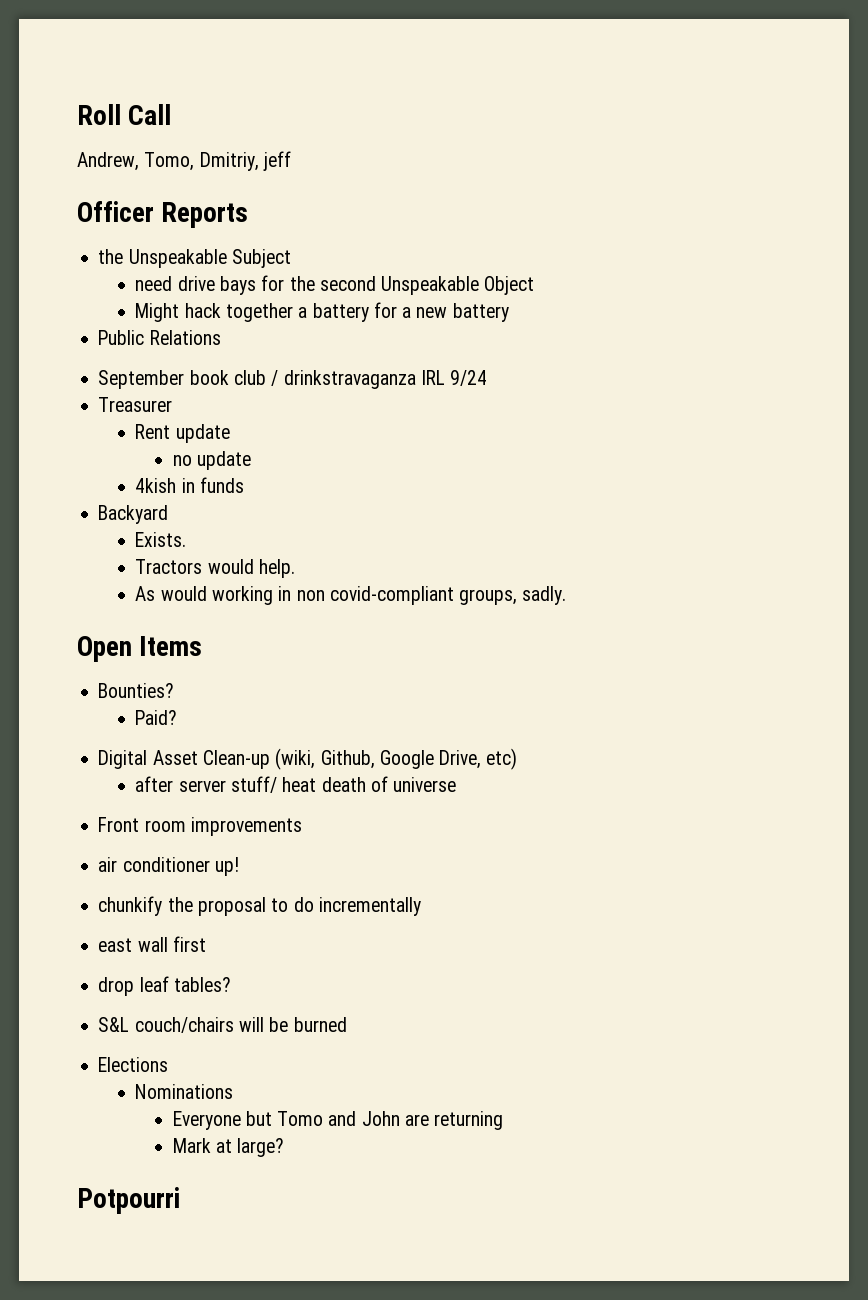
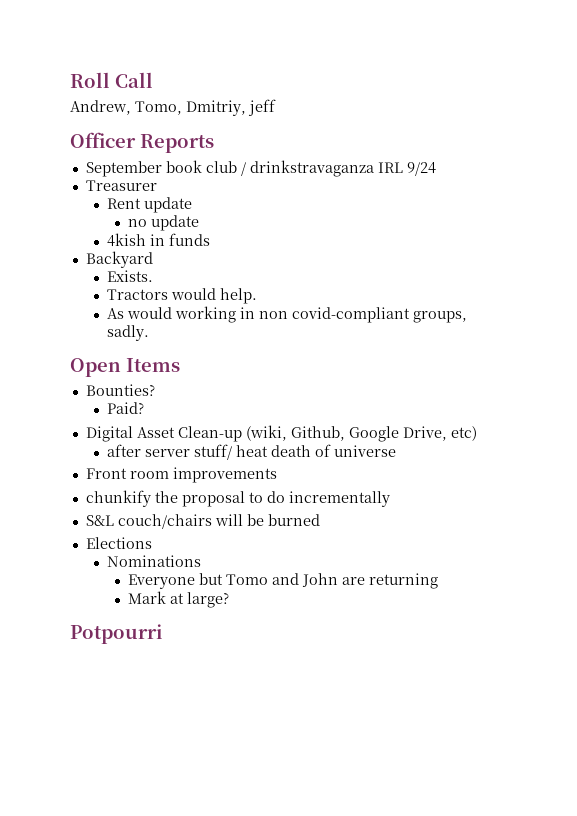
- the Unspeakable Subject
- need drive bays for the second Unspeakable Object
- Might hack together a battery for a new battery
- Public Relations
- air conditioner up!
- east wall first
- drop leaf tables?

